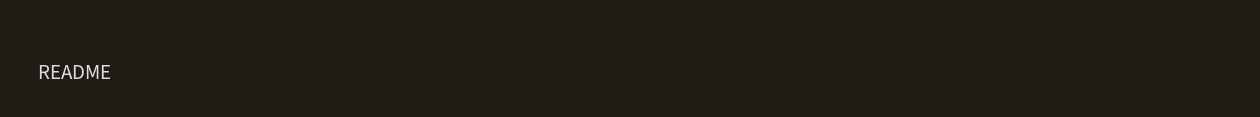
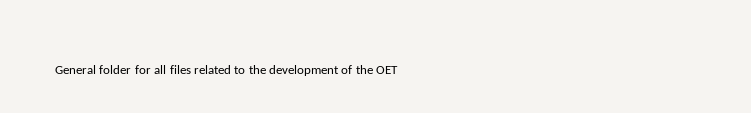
- README
+ General folder for all files related to the development of the OET

